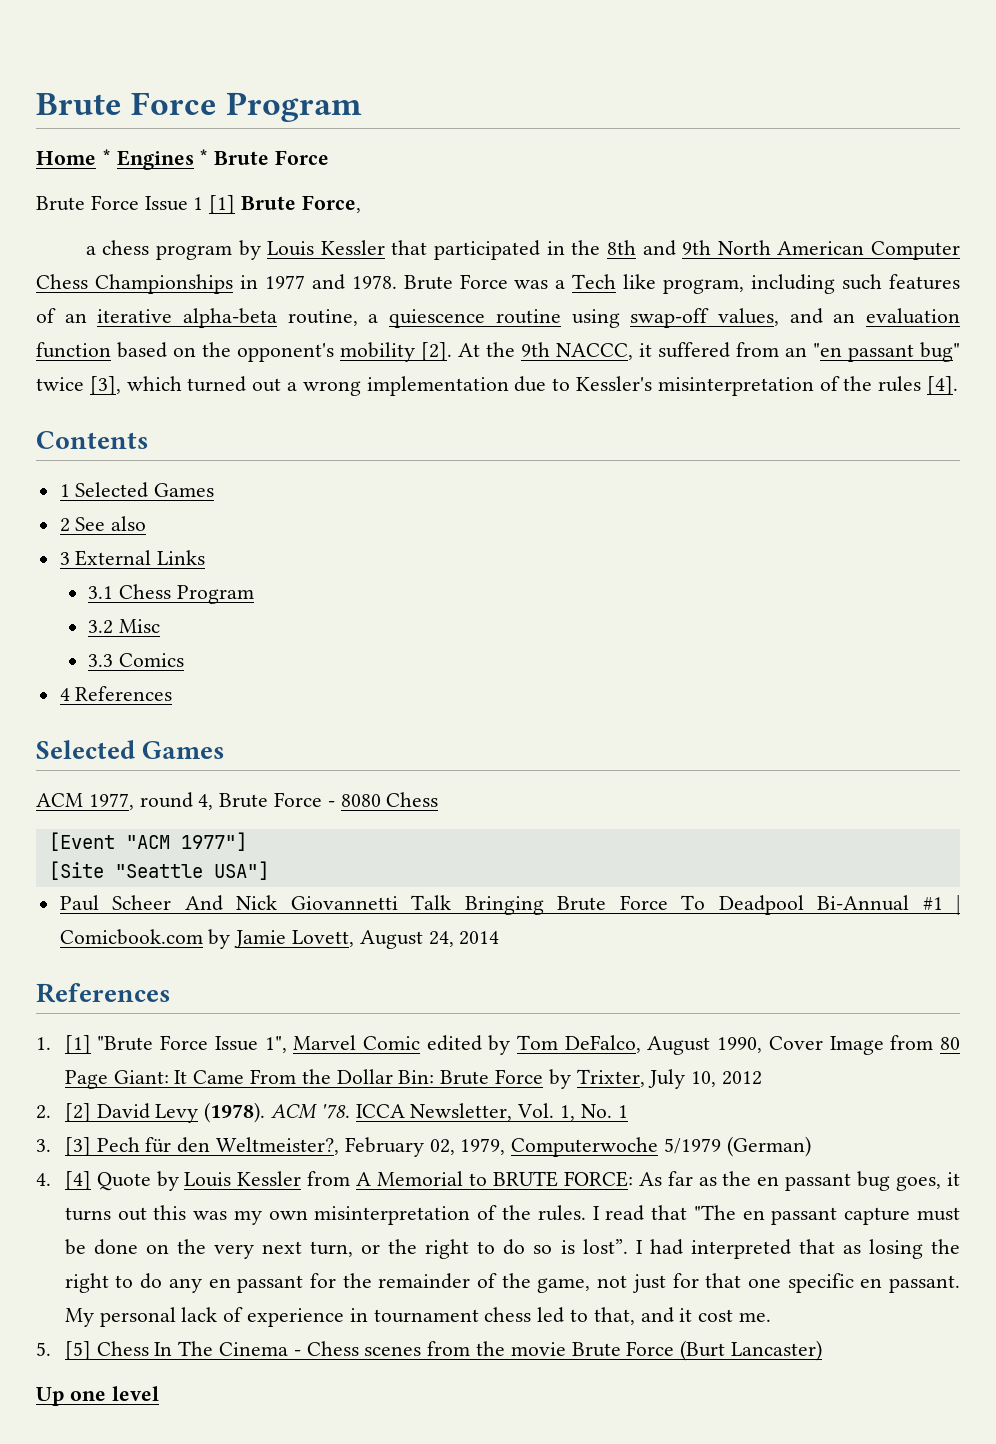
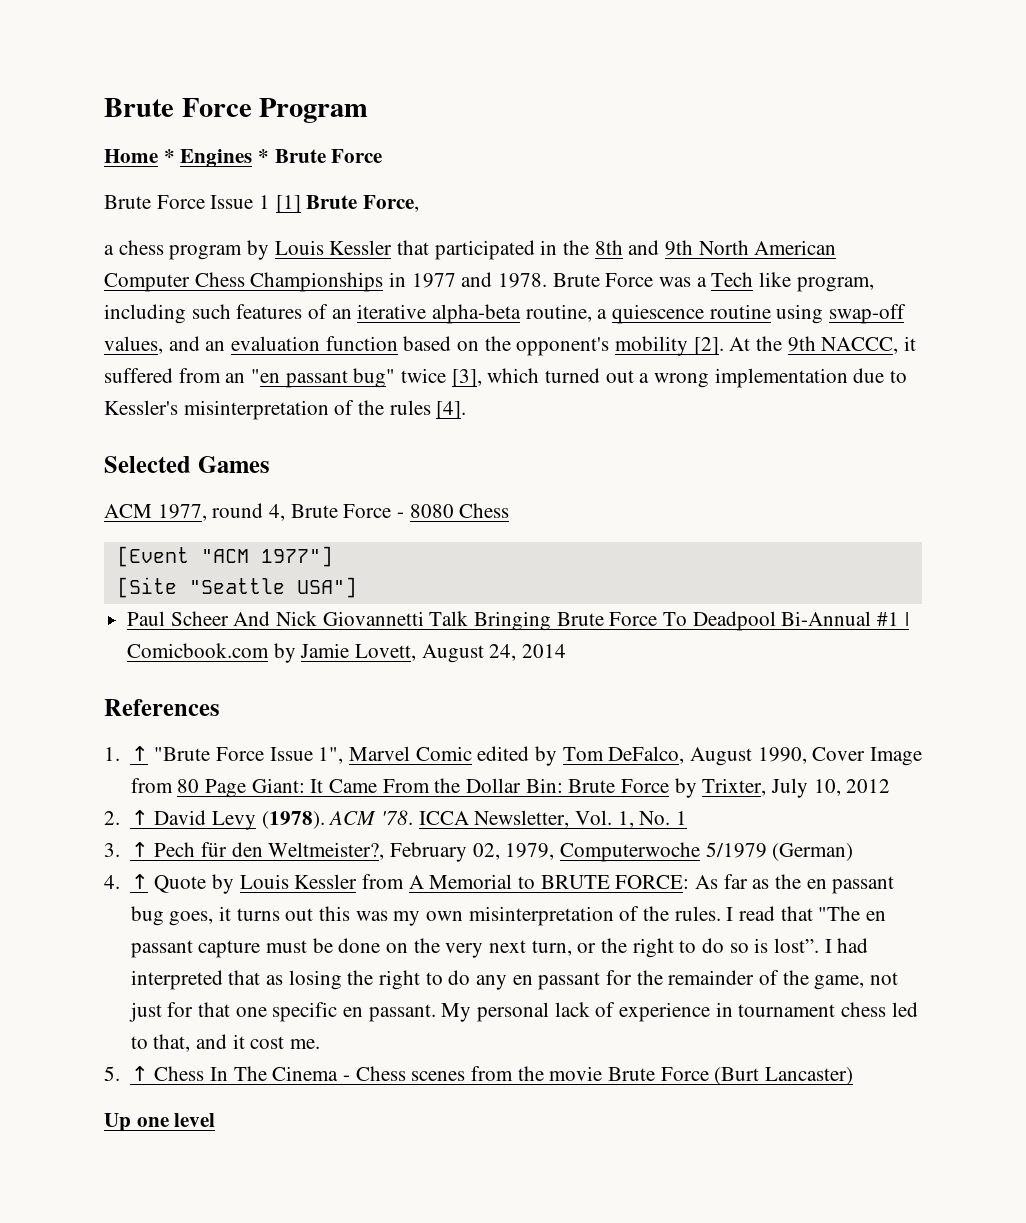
- Contents
- 1 Selected Games
- 2 See also
- 3 External Links
- 3.1 Chess Program
- 3.2 Misc
- 3.3 Comics
- 4 References
- 1. [1] "Brute Force Issue 1", Marvel Comic edited by Tom DeFalco, August 1990, Cover Image from 80 Page Giant: It Came From the Dollar Bin: Brute Force by Trixter, July 10, 2012
+ 1. ↑ "Brute Force Issue 1", Marvel Comic edited by Tom DeFalco, August 1990, Cover Image from 80 Page Giant: It Came From the Dollar Bin: Brute Force by Trixter, July 10, 2012
- 2. [2] David Levy (1978).
+ 2. ↑ David Levy (1978).
- 3. [3] Pech für den Weltmeister?, February 02, 1979, Computerwoche 5/1979 (German)
+ 3. ↑ Pech für den Weltmeister?, February 02, 1979, Computerwoche 5/1979 (German)
- 4. [4] Quote by Louis Kessler from A Memorial to BRUTE FORCE: As far as the en passant bug goes, it turns out this was my own misinterpretation of the rules.
+ 4. ↑ Quote by Louis Kessler from A Memorial to BRUTE FORCE: As far as the en passant bug goes, it turns out this was my own misinterpretation of the rules.
- 5. [5] Chess In The Cinema - Chess scenes from the movie Brute Force (Burt Lancaster)
+ 5. ↑ Chess In The Cinema - Chess scenes from the movie Brute Force (Burt Lancaster)

